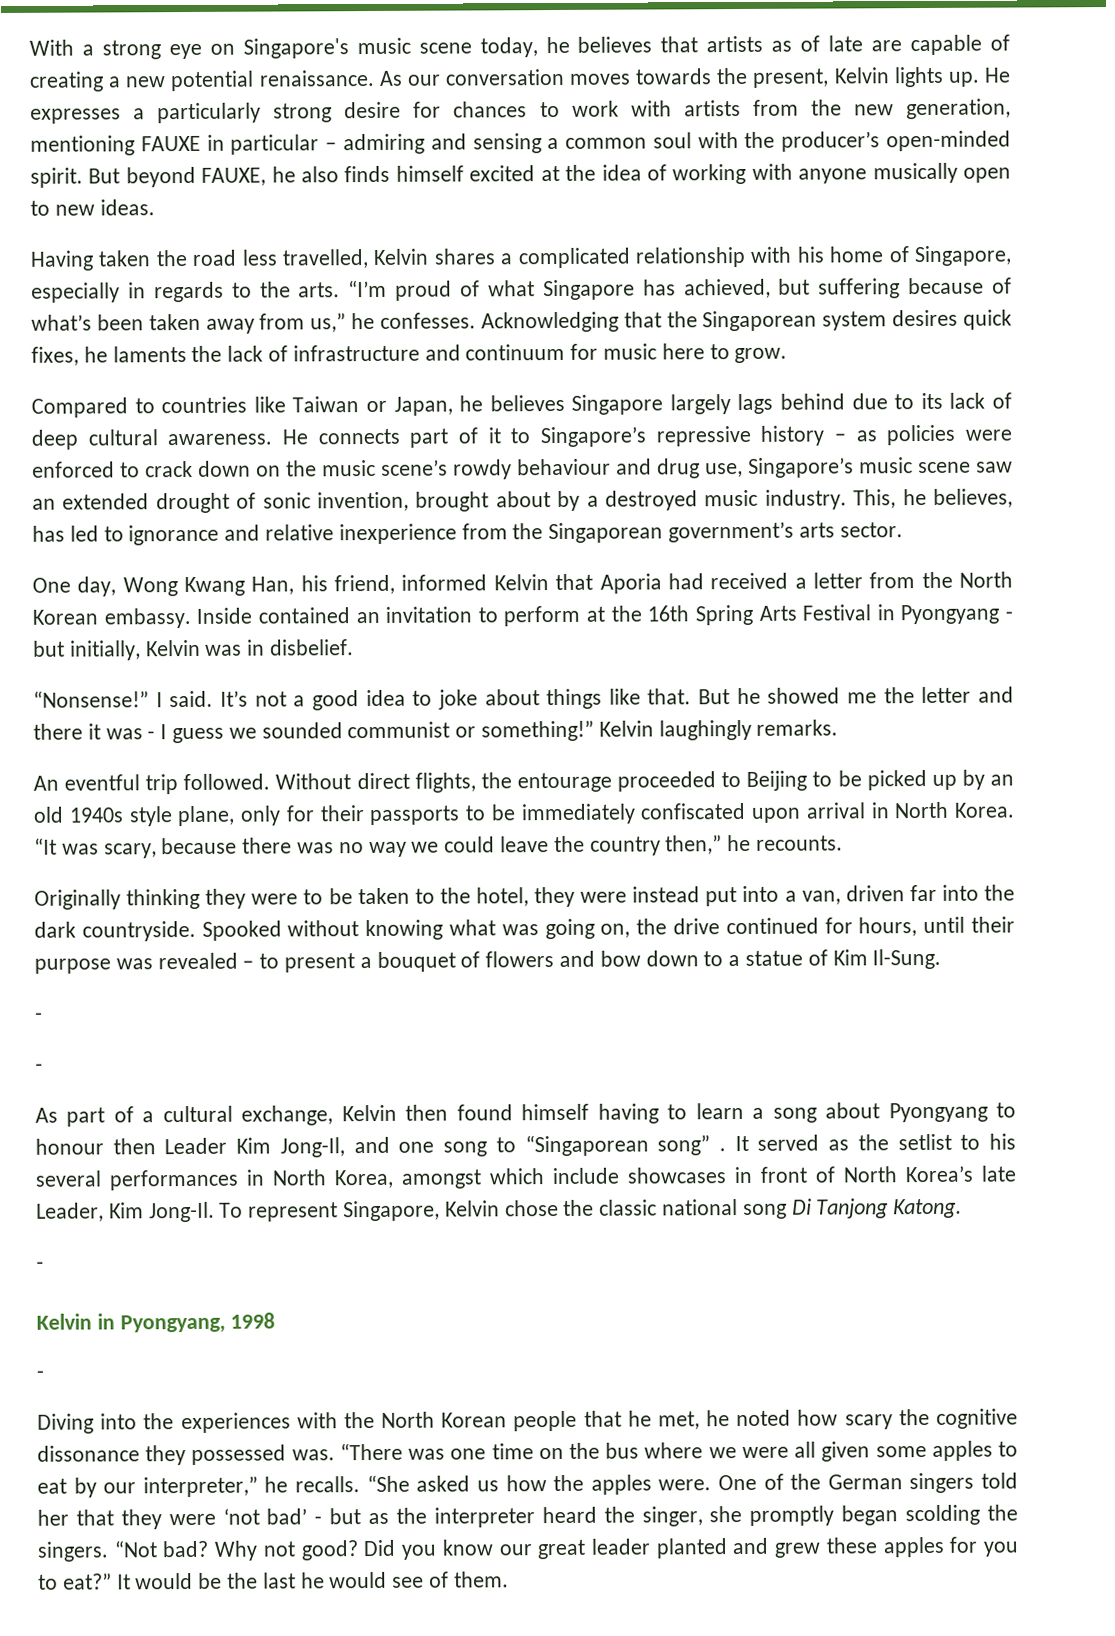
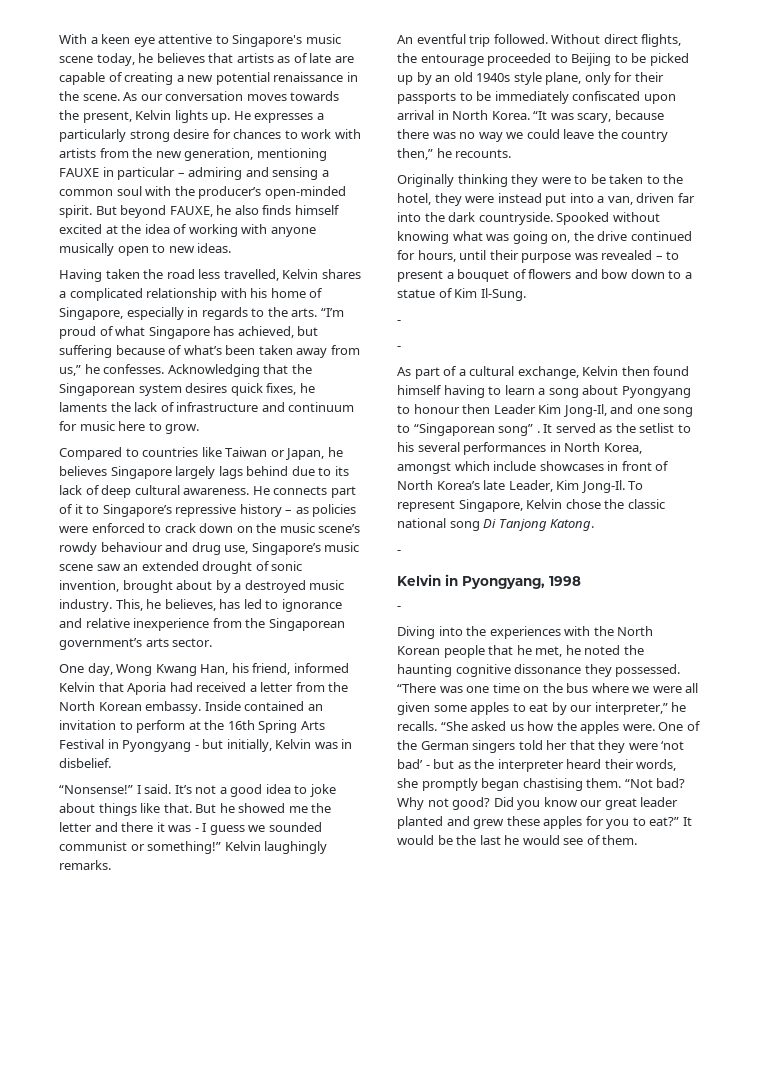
- With a strong eye on Singapore's music scene today, he believes that artists as of late are capable of creating a new potential renaissance.
+ With a keen eye attentive to Singapore's music scene today, he believes that artists as of late are capable of creating a new potential renaissance in the scene.
- Diving into the experiences with the North Korean people that he met, he noted how scary the cognitive dissonance they possessed was.
+ Diving into the experiences with the North Korean people that he met, he noted the haunting cognitive dissonance they possessed.
- One of the German singers told her that they were ‘not bad’ - but as the interpreter heard the singer, she promptly began scolding the singers.
+ One of the German singers told her that they were ‘not bad’ - but as the interpreter heard their words, she promptly began chastising them.

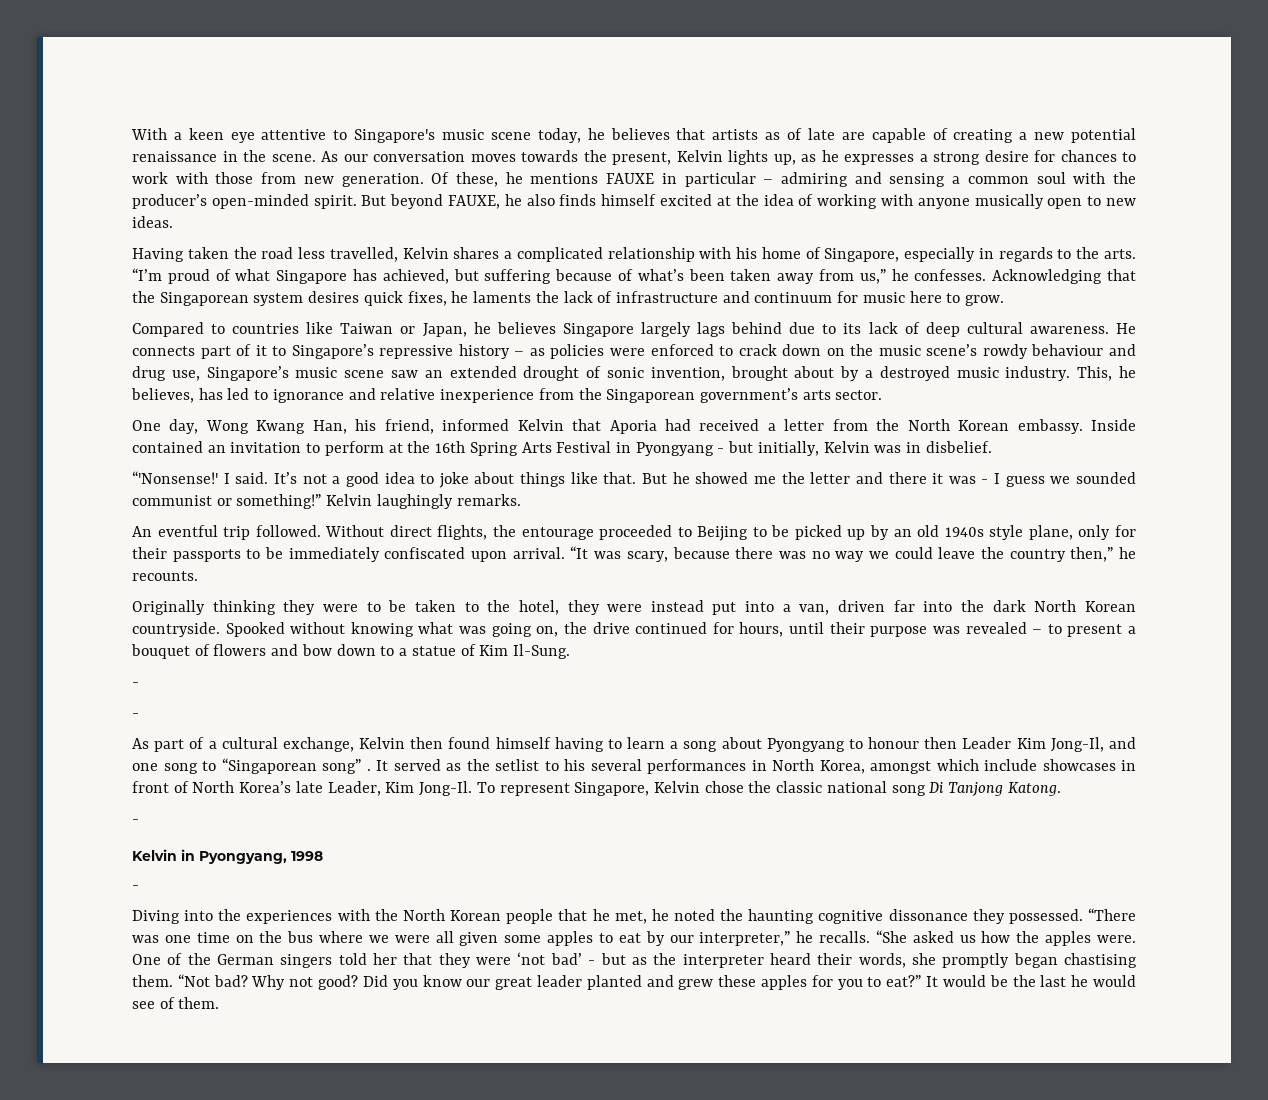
- As our conversation moves towards the present, Kelvin lights up. He expresses a particularly strong desire for chances to work with artists from the new generation, mentioning FAUXE in particular – admiring and sensing a common soul with the producer’s open-minded spirit.
+ As our conversation moves towards the present, Kelvin lights up, as he expresses a strong desire for chances to work with those from new generation. Of these, he mentions FAUXE in particular – admiring and sensing a common soul with the producer’s open-minded spirit.
- “Nonsense!”
+ “'Nonsense!'
- Without direct flights, the entourage proceeded to Beijing to be picked up by an old 1940s style plane, only for their passports to be immediately confiscated upon arrival in North Korea.
+ Without direct flights, the entourage proceeded to Beijing to be picked up by an old 1940s style plane, only for their passports to be immediately confiscated upon arrival.
- Originally thinking they were to be taken to the hotel, they were instead put into a van, driven far into the dark countryside.
+ Originally thinking they were to be taken to the hotel, they were instead put into a van, driven far into the dark North Korean countryside.

